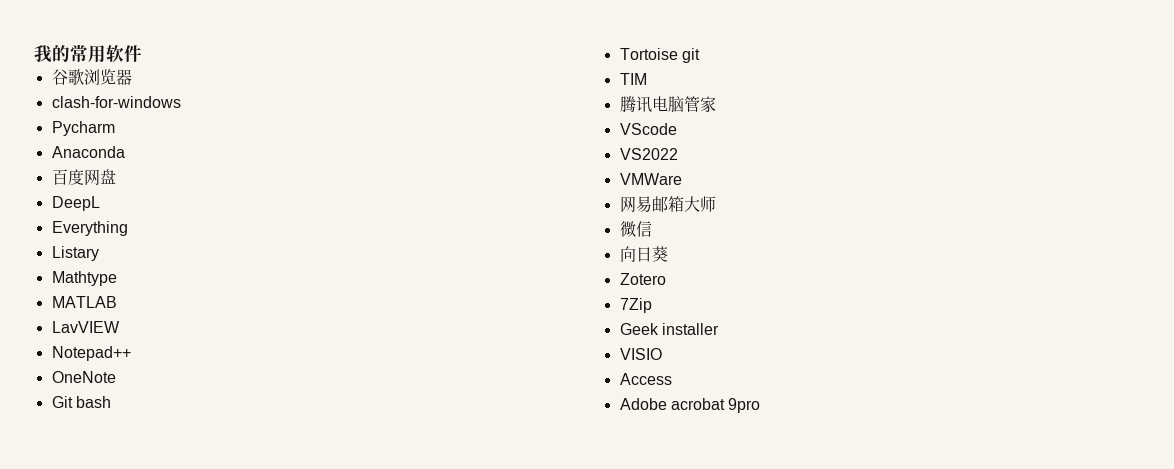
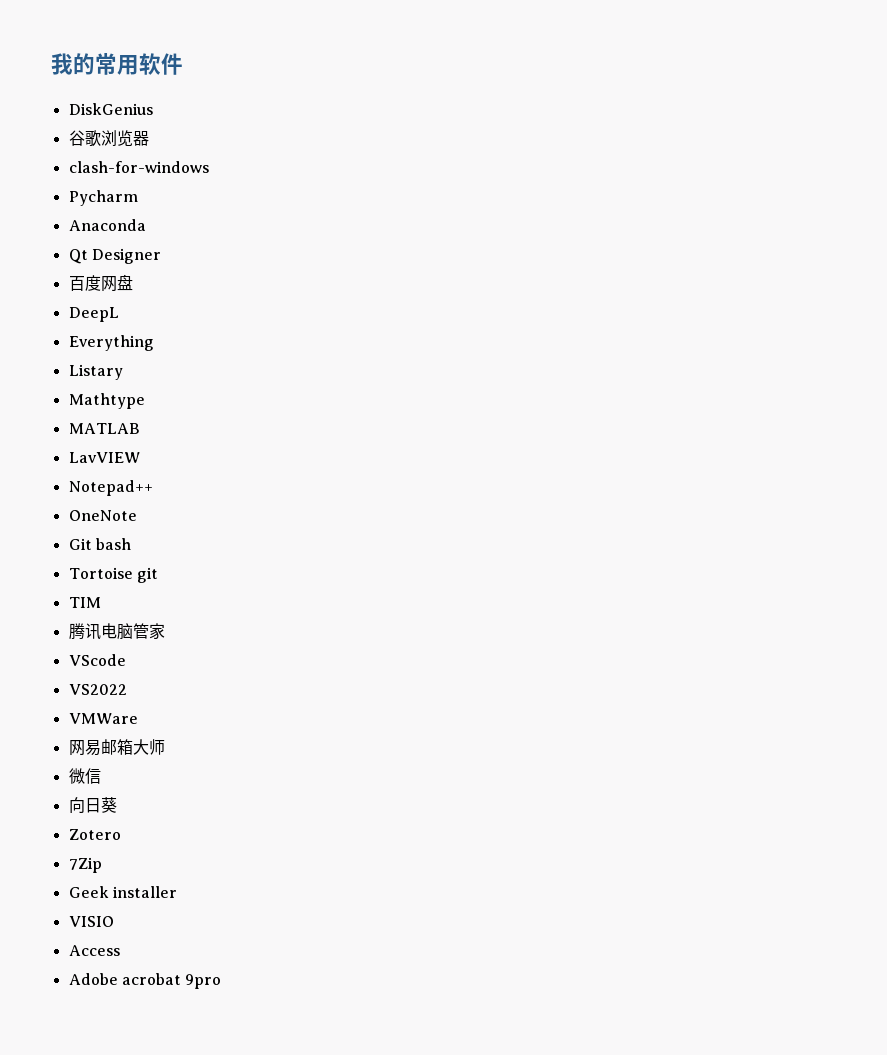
+ DiskGenius
+ Qt Designer

